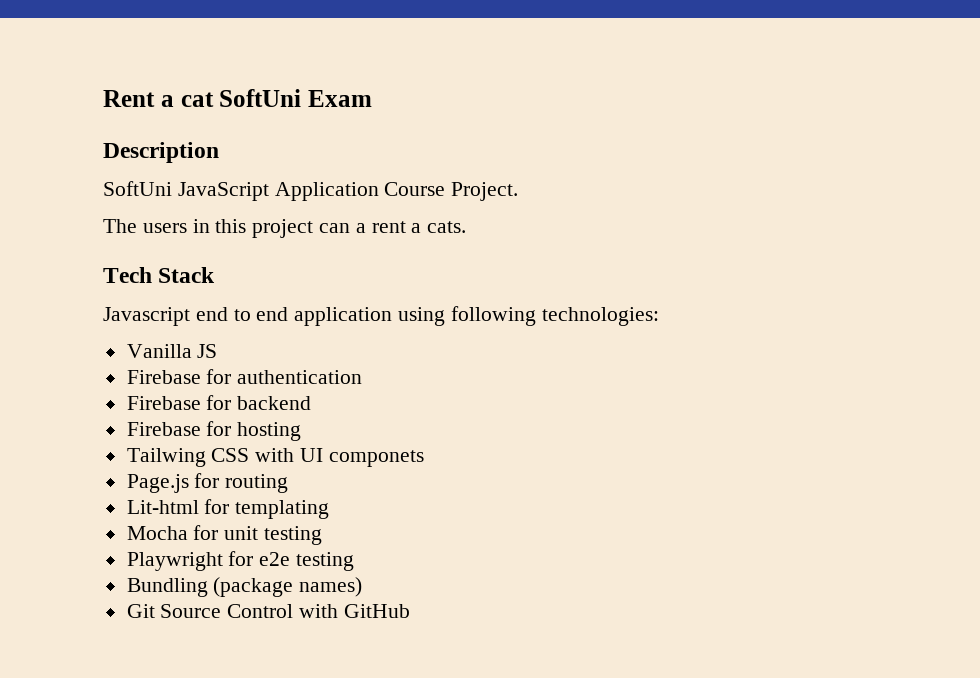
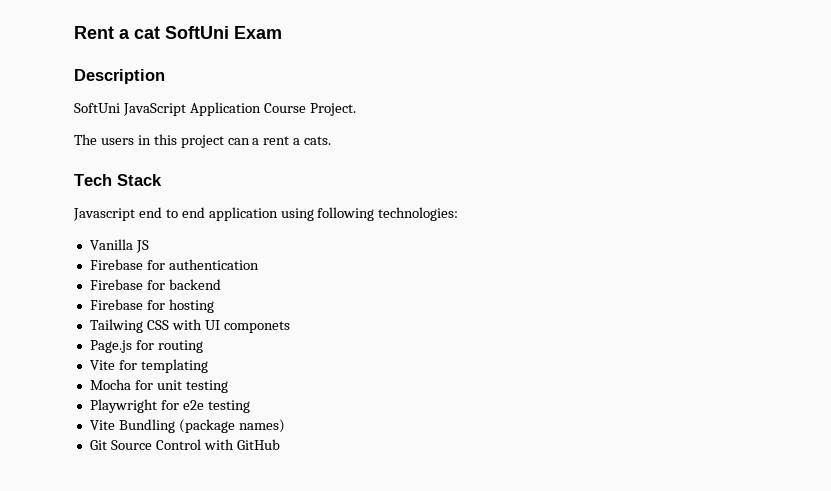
- Lit-html for templating
+ Vite for templating
- Bundling (package names)
+ Vite Bundling (package names)

